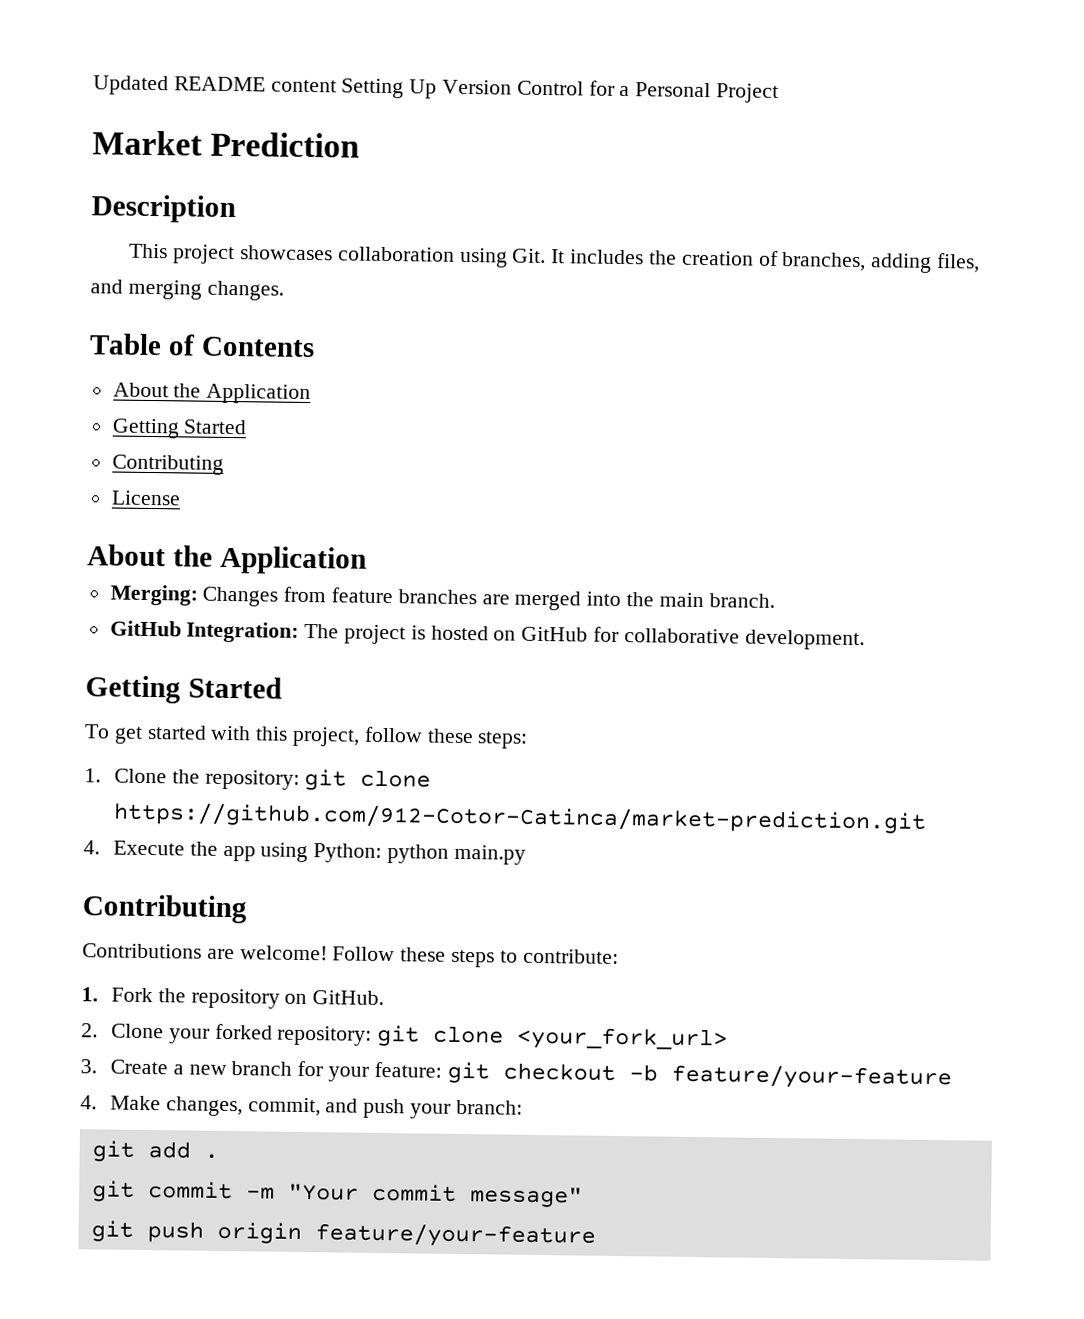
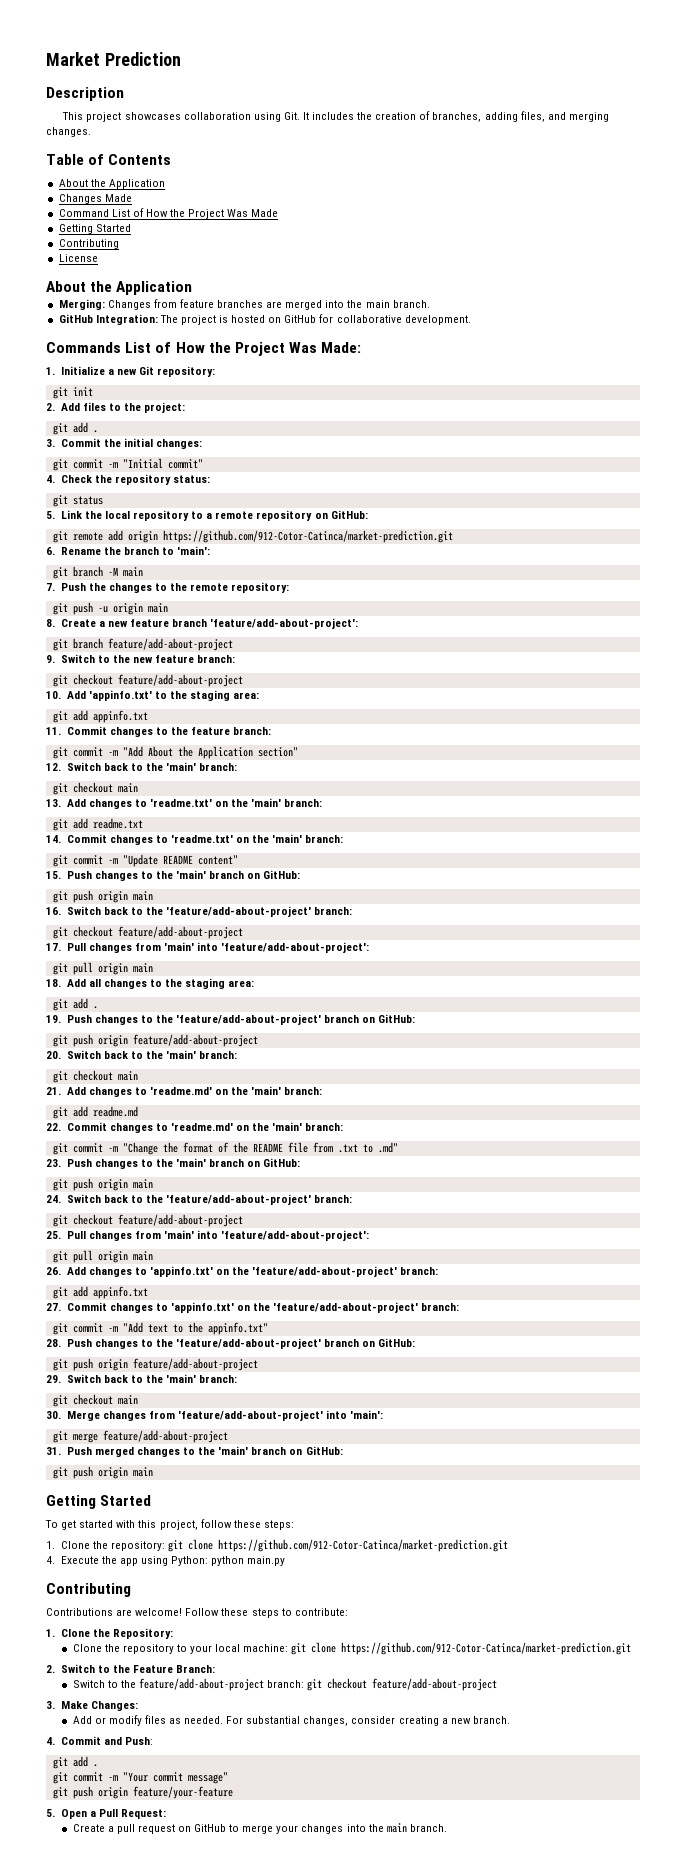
- Updated README content Setting Up Version Control for a Personal Project
+ Changes Made
+ Command List of How the Project Was Made
+ Commands List of How the Project Was Made:
+ 1. Initialize a new Git repository:
+ git init
+ 2. Add files to the project:
+ git add .
+ 3. Commit the initial changes:
+ git commit -m "Initial commit"
+ 4. Check the repository status:
+ git status
+ 5. Link the local repository to a remote repository on GitHub:
+ git remote add origin https://github.com/912-Cotor-Catinca/market-prediction.git
+ 6. Rename the branch to 'main':
+ git branch -M main
+ 7. Push the changes to the remote repository:
+ git push -u origin main
+ 8. Create a new feature branch 'feature/add-about-project':
+ git branch feature/add-about-project
+ 9. Switch to the new feature branch:
+ git checkout feature/add-about-project
+ 10. Add 'appinfo.txt' to the staging area:
+ git add appinfo.txt
+ 11. Commit changes to the feature branch:
+ git commit -m "Add About the Application section"
+ 12. Switch back to the 'main' branch:
+ git checkout main
+ 13. Add changes to 'readme.txt' on the 'main' branch:
+ git add readme.txt
+ 14. Commit changes to 'readme.txt' on the 'main' branch:
+ git commit -m "Update README content"
+ 15. Push changes to the 'main' branch on GitHub:
+ git push origin main
+ 16. Switch back to the 'feature/add-about-project' branch:
+ git checkout feature/add-about-project
+ 17. Pull changes from 'main' into 'feature/add-about-project':
+ git pull origin main
+ 18. Add all changes to the staging area:
+ git add .
+ 19. Push changes to the 'feature/add-about-project' branch on GitHub:
+ git push origin feature/add-about-project
+ 20. Switch back to the 'main' branch:
+ git checkout main
+ 21. Add changes to 'readme.md' on the 'main' branch:
+ git add readme.md
+ 22. Commit changes to 'readme.md' on the 'main' branch:
+ git commit -m "Change the format of the README file from .txt to .md"
+ 23. Push changes to the 'main' branch on GitHub:
+ git push origin main
+ 24. Switch back to the 'feature/add-about-project' branch:
+ git checkout feature/add-about-project
+ 25. Pull changes from 'main' into 'feature/add-about-project':
+ git pull origin main
+ 26. Add changes to 'appinfo.txt' on the 'feature/add-about-project' branch:
+ git add appinfo.txt
+ 27. Commit changes to 'appinfo.txt' on the 'feature/add-about-project' branch:
+ git commit -m "Add text to the appinfo.txt"
+ 28. Push changes to the 'feature/add-about-project' branch on GitHub:
+ git push origin feature/add-about-project
+ 29. Switch back to the 'main' branch:
+ git checkout main
+ 30. Merge changes from 'feature/add-about-project' into 'main':
+ git merge feature/add-about-project
+ 31. Push merged changes to the 'main' branch on GitHub:
+ git push origin main
- 1. Fork the repository on GitHub.
- 2. Clone your forked repository: git clone <your_fork_url>
- 3. Create a new branch for your feature: git checkout -b feature/your-feature
- 4. Make changes, commit, and push your branch:
+ 1. Clone the Repository:
+ Clone the repository to your local machine: git clone https://github.com/912-Cotor-Catinca/market-prediction.git
+ 2. Switch to the Feature Branch:
+ Switch to the feature/add-about-project branch: git checkout feature/add-about-project
+ 3. Make Changes:
+ Add or modify files as needed. For substantial changes, consider creating a new branch.
+ 4. Commit and Push:
+ 5. Open a Pull Request:
+ Create a pull request on GitHub to merge your changes into the main branch.

